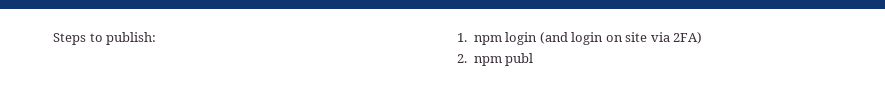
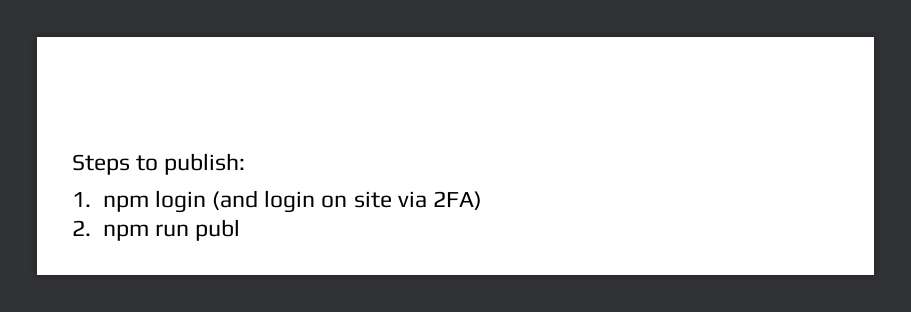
- 2. npm publ
+ 2. npm run publ

